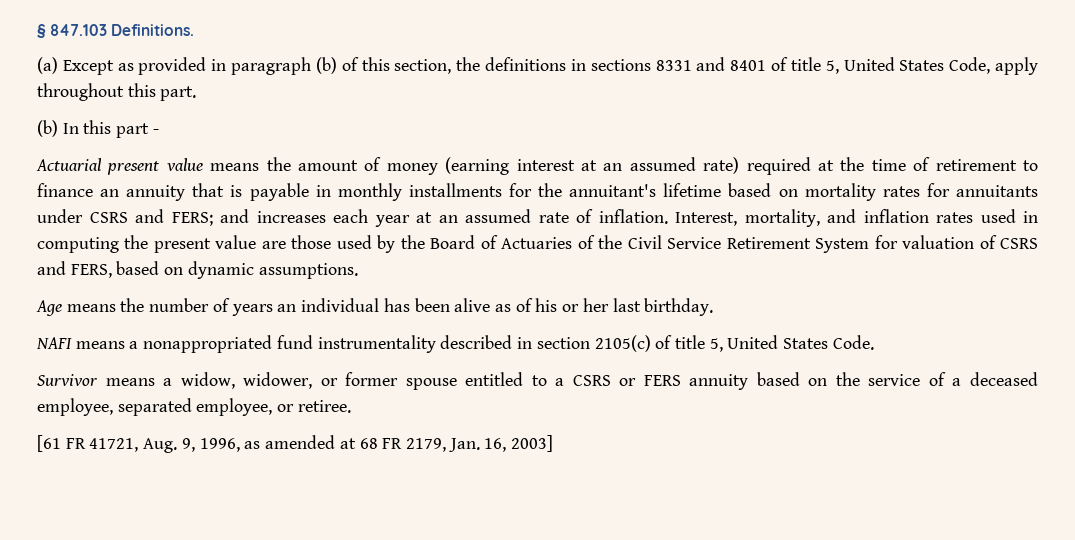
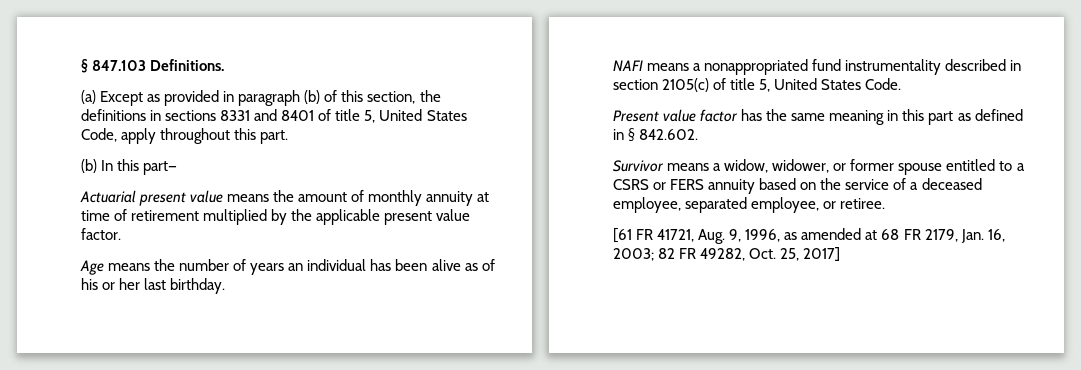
- (b) In this part -
+ (b) In this part—
- Actuarial present value means the amount of money (earning interest at an assumed rate) required at the time of retirement to finance an annuity that is payable in monthly installments for the annuitant's lifetime based on mortality rates for annuitants under CSRS and FERS; and increases each year at an assumed rate of inflation. Interest, mortality, and inflation rates used in computing the present value are those used by the Board of Actuaries of the Civil Service Retirement System for valuation of CSRS and FERS, based on dynamic assumptions.
+ Actuarial present value means the amount of monthly annuity at time of retirement multiplied by the applicable present value factor.
+ Present value factor has the same meaning in this part as defined in § 842.602.
- [61 FR 41721, Aug. 9, 1996, as amended at 68 FR 2179, Jan. 16, 2003]
+ [61 FR 41721, Aug. 9, 1996, as amended at 68 FR 2179, Jan. 16, 2003; 82 FR 49282, Oct. 25, 2017]

